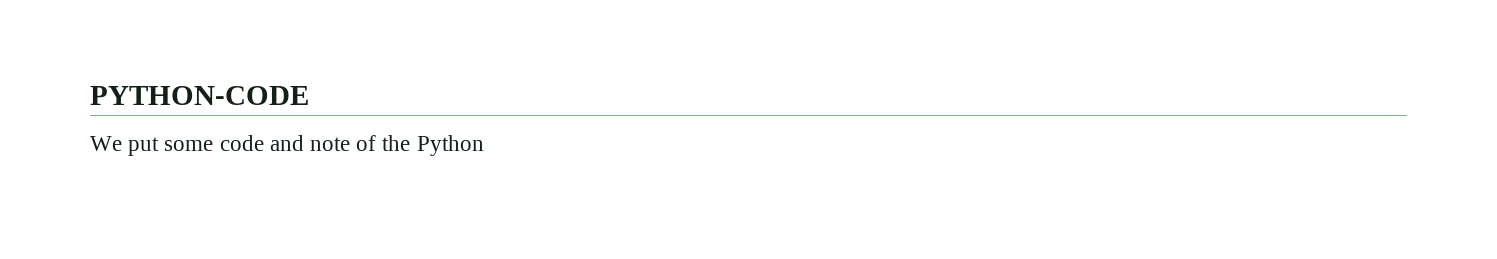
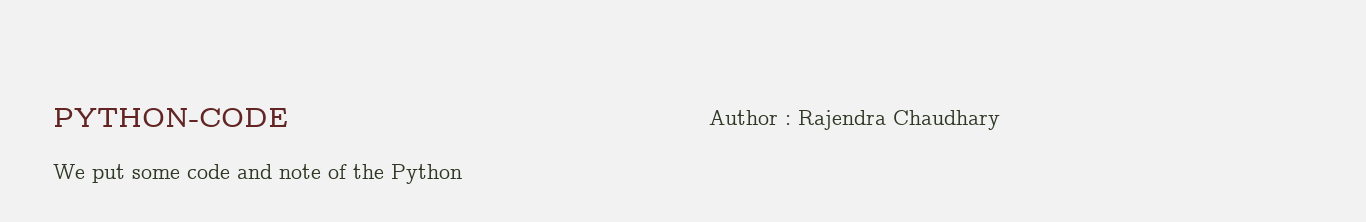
+ Author : Rajendra Chaudhary

